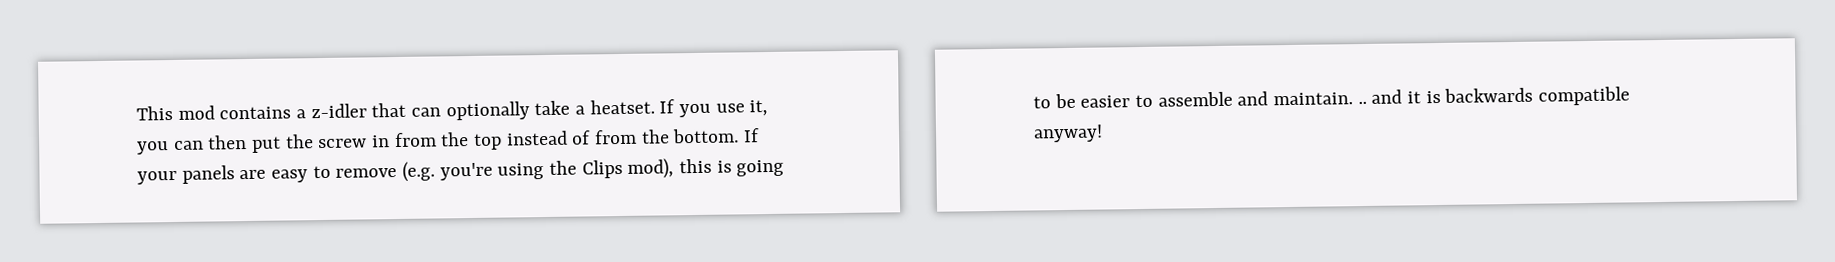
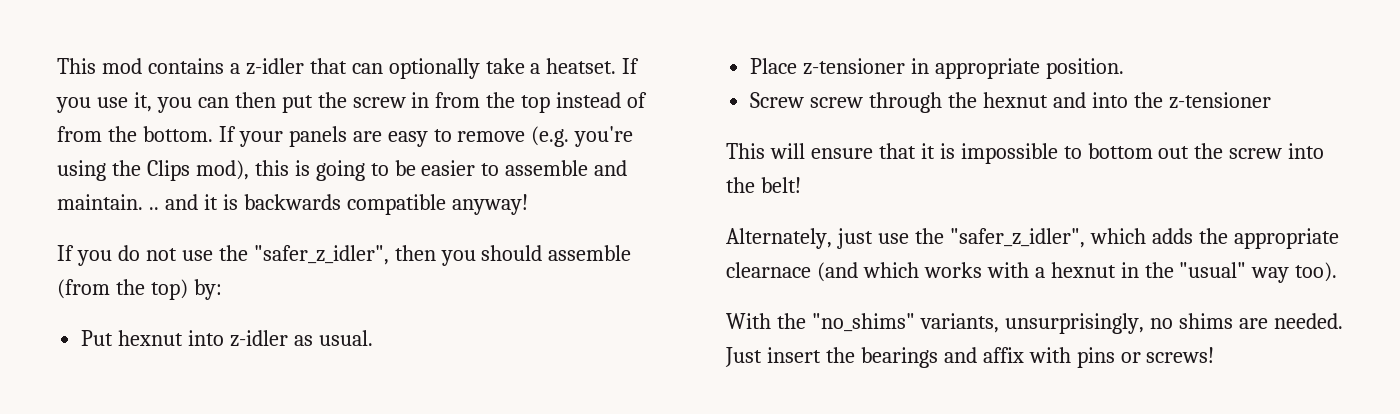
+ If you do not use the "safer_z_idler", then you should assemble (from the top) by:
+ Put hexnut into z-idler as usual.
+ Place z-tensioner in appropriate position.
+ Screw screw through the hexnut and into the z-tensioner
+ This will ensure that it is impossible to bottom out the screw into the belt!
+ Alternately, just use the "safer_z_idler", which adds the appropriate clearnace (and which works with a hexnut in the "usual" way too).
+ With the "no_shims" variants, unsurprisingly, no shims are needed. Just insert the bearings and affix with pins or screws!

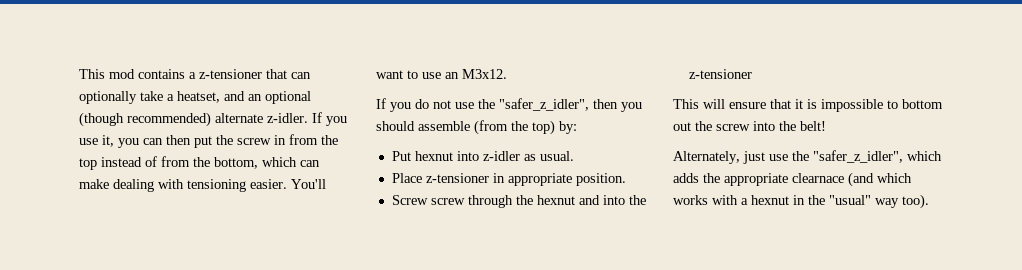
- This mod contains a z-idler that can optionally take a heatset.
+ This mod contains a z-tensioner that can optionally take a heatset, and an optional (though recommended) alternate z-idler.
- If you use it, you can then put the screw in from the top instead of from the bottom. If your panels are easy to remove (e.g. you're using the Clips mod), this is going to be easier to assemble and maintain. .. and it is backwards compatible anyway!
+ If you use it, you can then put the screw in from the top instead of from the bottom, which can make dealing with tensioning easier. You'll want to use an M3x12.
- With the "no_shims" variants, unsurprisingly, no shims are needed. Just insert the bearings and affix with pins or screws!

